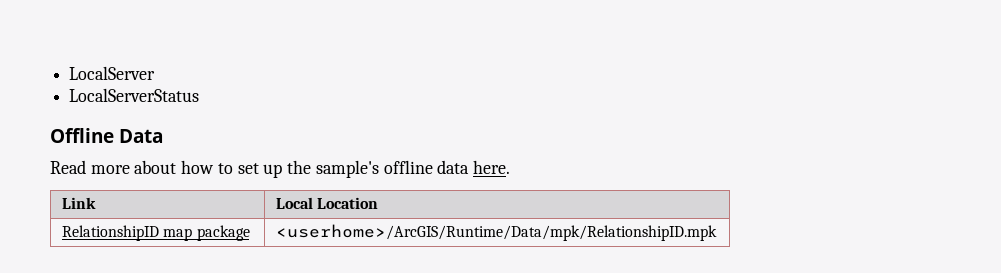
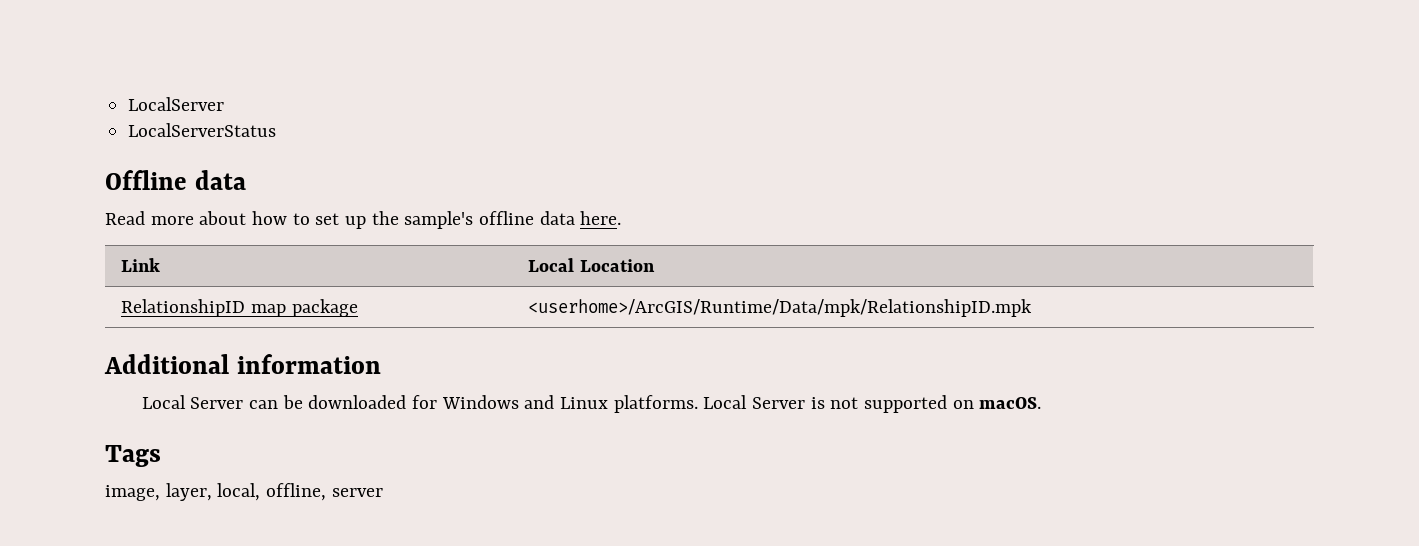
- Offline Data
+ Offline data
+ Additional information
+ Local Server can be downloaded for Windows and Linux platforms. Local Server is not supported on macOS.
+ Tags
+ image, layer, local, offline, server

